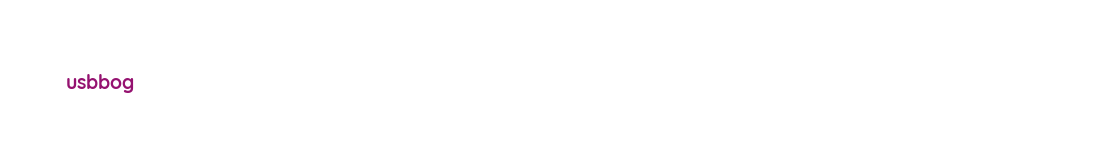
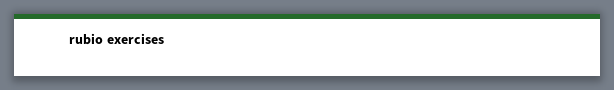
- usbbog
+ rubio exercises

